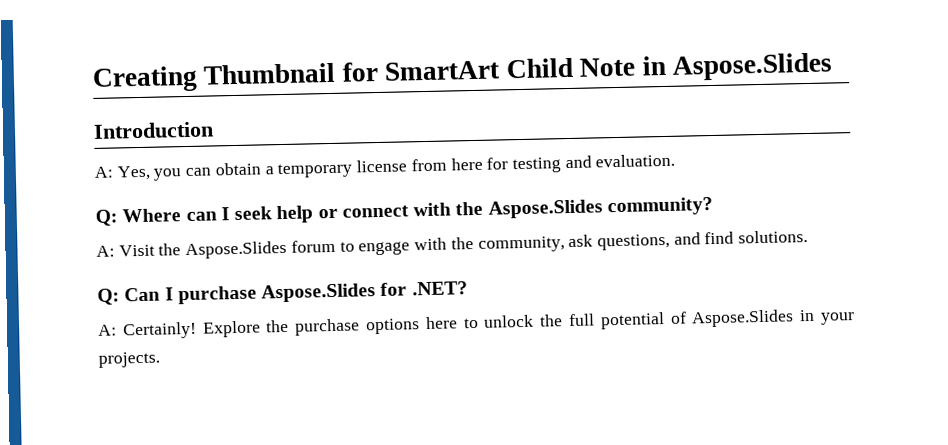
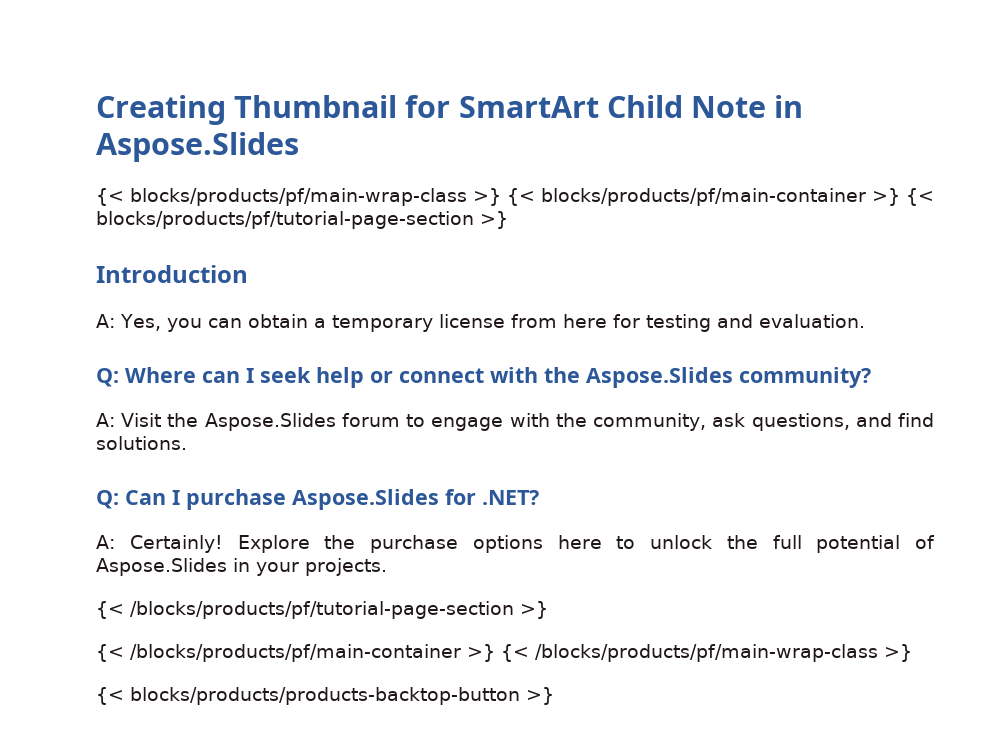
+ {< blocks/products/pf/main-wrap-class >} {< blocks/products/pf/main-container >} {< blocks/products/pf/tutorial-page-section >}
+ {< /blocks/products/pf/tutorial-page-section >}
+ {< /blocks/products/pf/main-container >} {< /blocks/products/pf/main-wrap-class >}
+ {< blocks/products/products-backtop-button >}

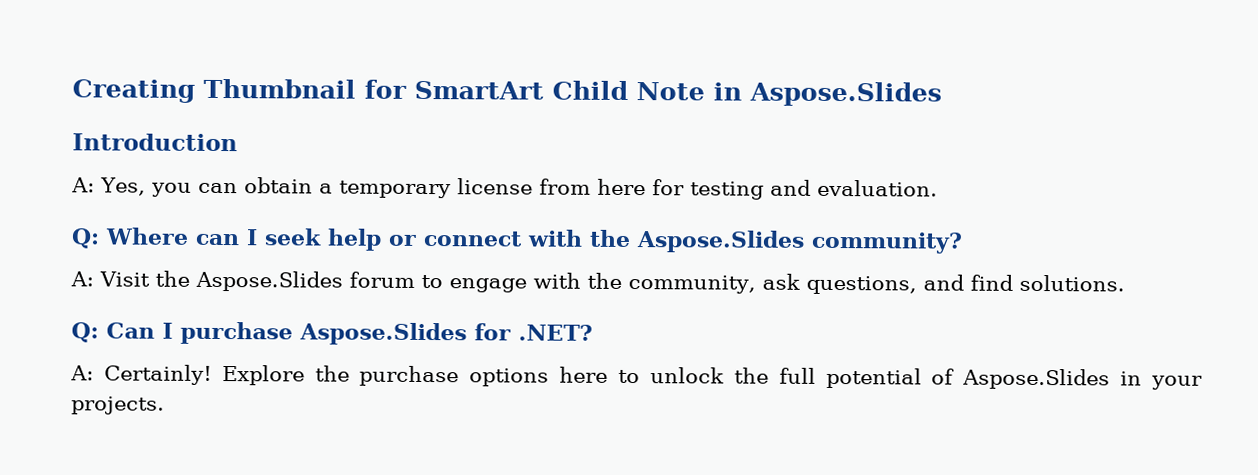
- {< blocks/products/pf/main-wrap-class >} {< blocks/products/pf/main-container >} {< blocks/products/pf/tutorial-page-section >}
- {< /blocks/products/pf/tutorial-page-section >}
- {< /blocks/products/pf/main-container >} {< /blocks/products/pf/main-wrap-class >}
- {< blocks/products/products-backtop-button >}

